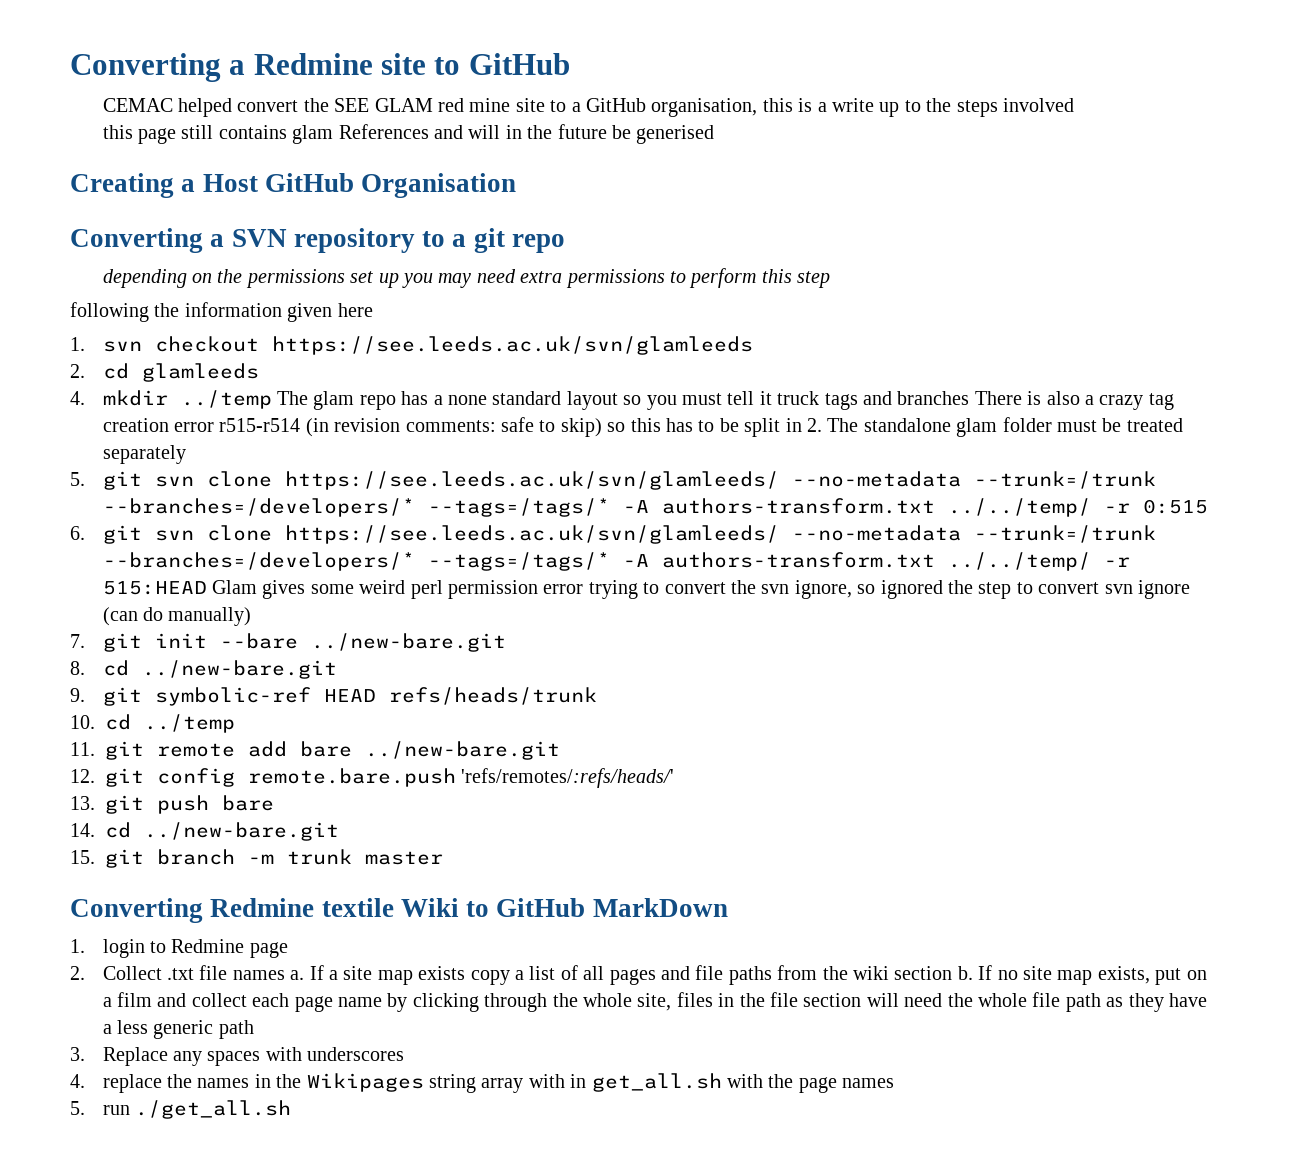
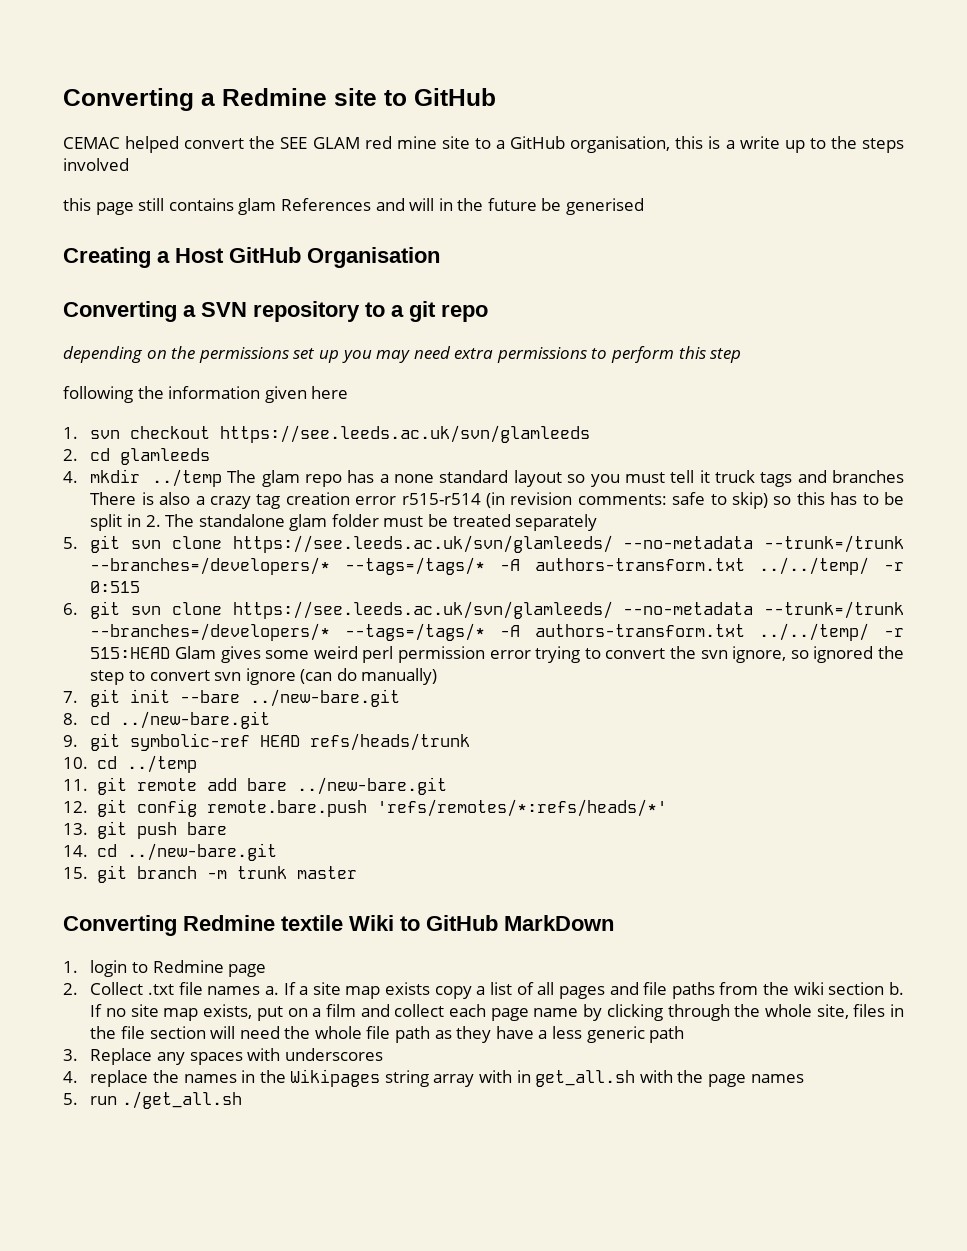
- 12. git config remote.bare.push 'refs/remotes/:refs/heads/'
+ 12. git config remote.bare.push 'refs/remotes/*:refs/heads/*'

